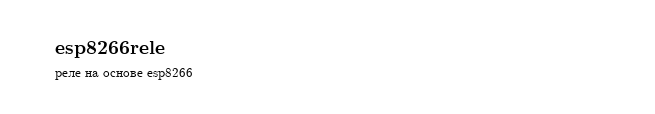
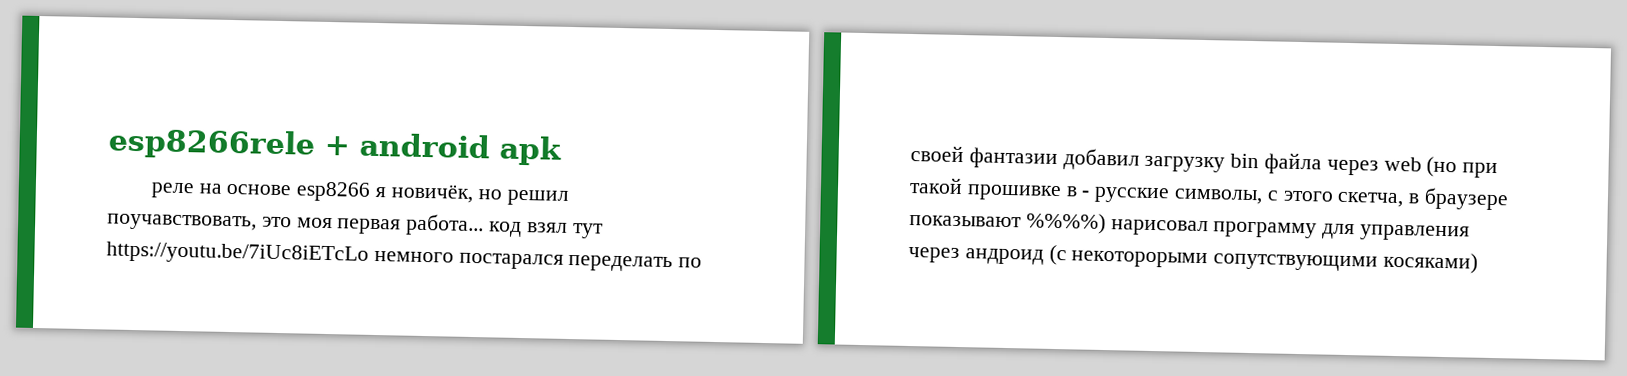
- esp8266rele
+ esp8266rele + android apk
- реле на основе esp8266
+ реле на основе esp8266 я новичёк, но решил поучавствовать, это моя первая работа... код взял тут https://youtu.be/7iUc8iETcLo немного постарался переделать по своей фантазии добавил загрузку bin файла через web (но при такой прошивке в - русские символы, с этого скетча, в браузере показывают %%%%) нарисовал программу для управления через андроид (с некоторорыми сопутствующими косяками)

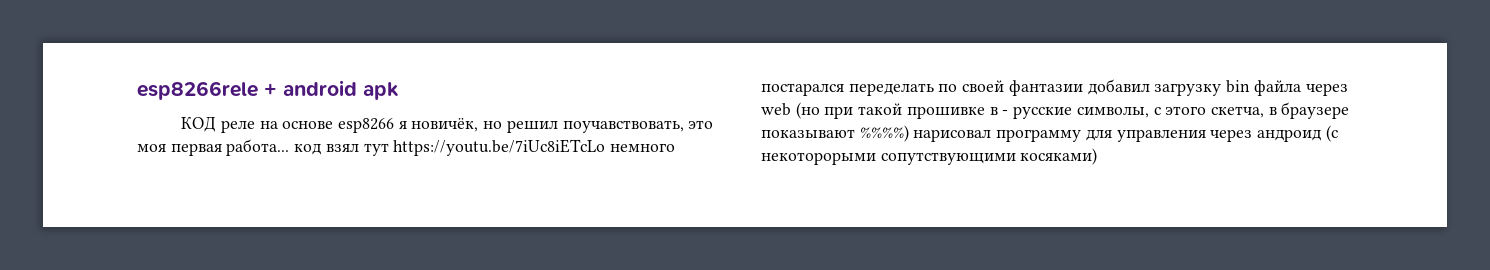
- реле на основе esp8266 я новичёк, но решил поучавствовать, это моя первая работа... код взял тут https://youtu.be/7iUc8iETcLo немного постарался переделать по своей фантазии добавил загрузку bin файла через web (но при такой прошивке в - русские символы, с этого скетча, в браузере показывают %%%%) нарисовал программу для управления через андроид (с некоторорыми сопутствующими косяками)
+ КОД реле на основе esp8266 я новичёк, но решил поучавствовать, это моя первая работа... код взял тут https://youtu.be/7iUc8iETcLo немного постарался переделать по своей фантазии добавил загрузку bin файла через web (но при такой прошивке в - русские символы, с этого скетча, в браузере показывают %%%%) нарисовал программу для управления через андроид (с некоторорыми сопутствующими косяками)

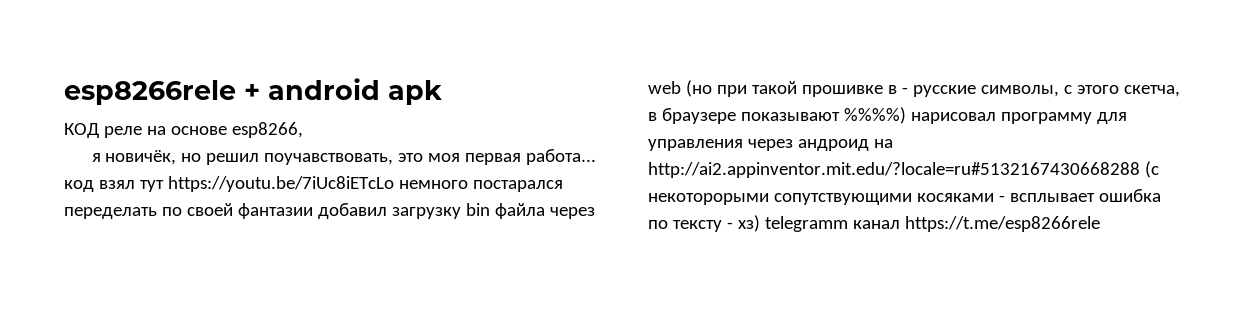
- КОД реле на основе esp8266 я новичёк, но решил поучавствовать, это моя первая работа... код взял тут https://youtu.be/7iUc8iETcLo немного постарался переделать по своей фантазии добавил загрузку bin файла через web (но при такой прошивке в - русские символы, с этого скетча, в браузере показывают %%%%) нарисовал программу для управления через андроид (с некоторорыми сопутствующими косяками)
+ КОД реле на основе esp8266,
+ я новичёк, но решил поучавствовать, это моя первая работа... код взял тут https://youtu.be/7iUc8iETcLo немного постарался переделать по своей фантазии добавил загрузку bin файла через web (но при такой прошивке в - русские символы, с этого скетча, в браузере показывают %%%%) нарисовал программу для управления через андроид на http://ai2.appinventor.mit.edu/?locale=ru#5132167430668288 (с некоторорыми сопутствующими косяками - всплывает ошибка по тексту - хз) telegramm канал https://t.me/esp8266rele

